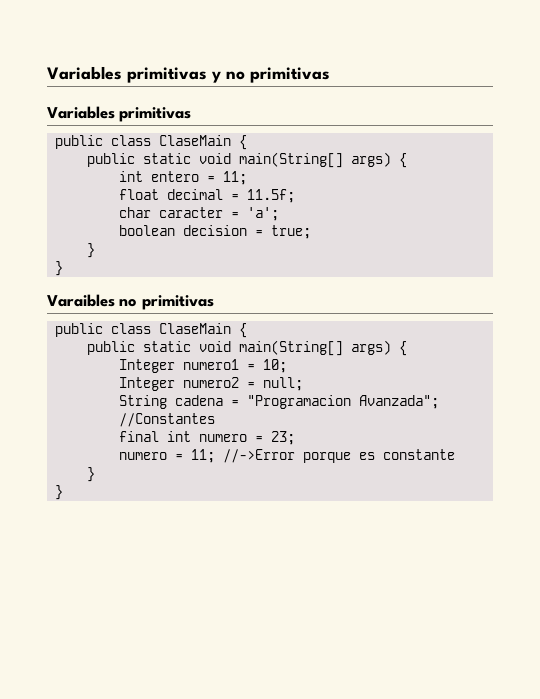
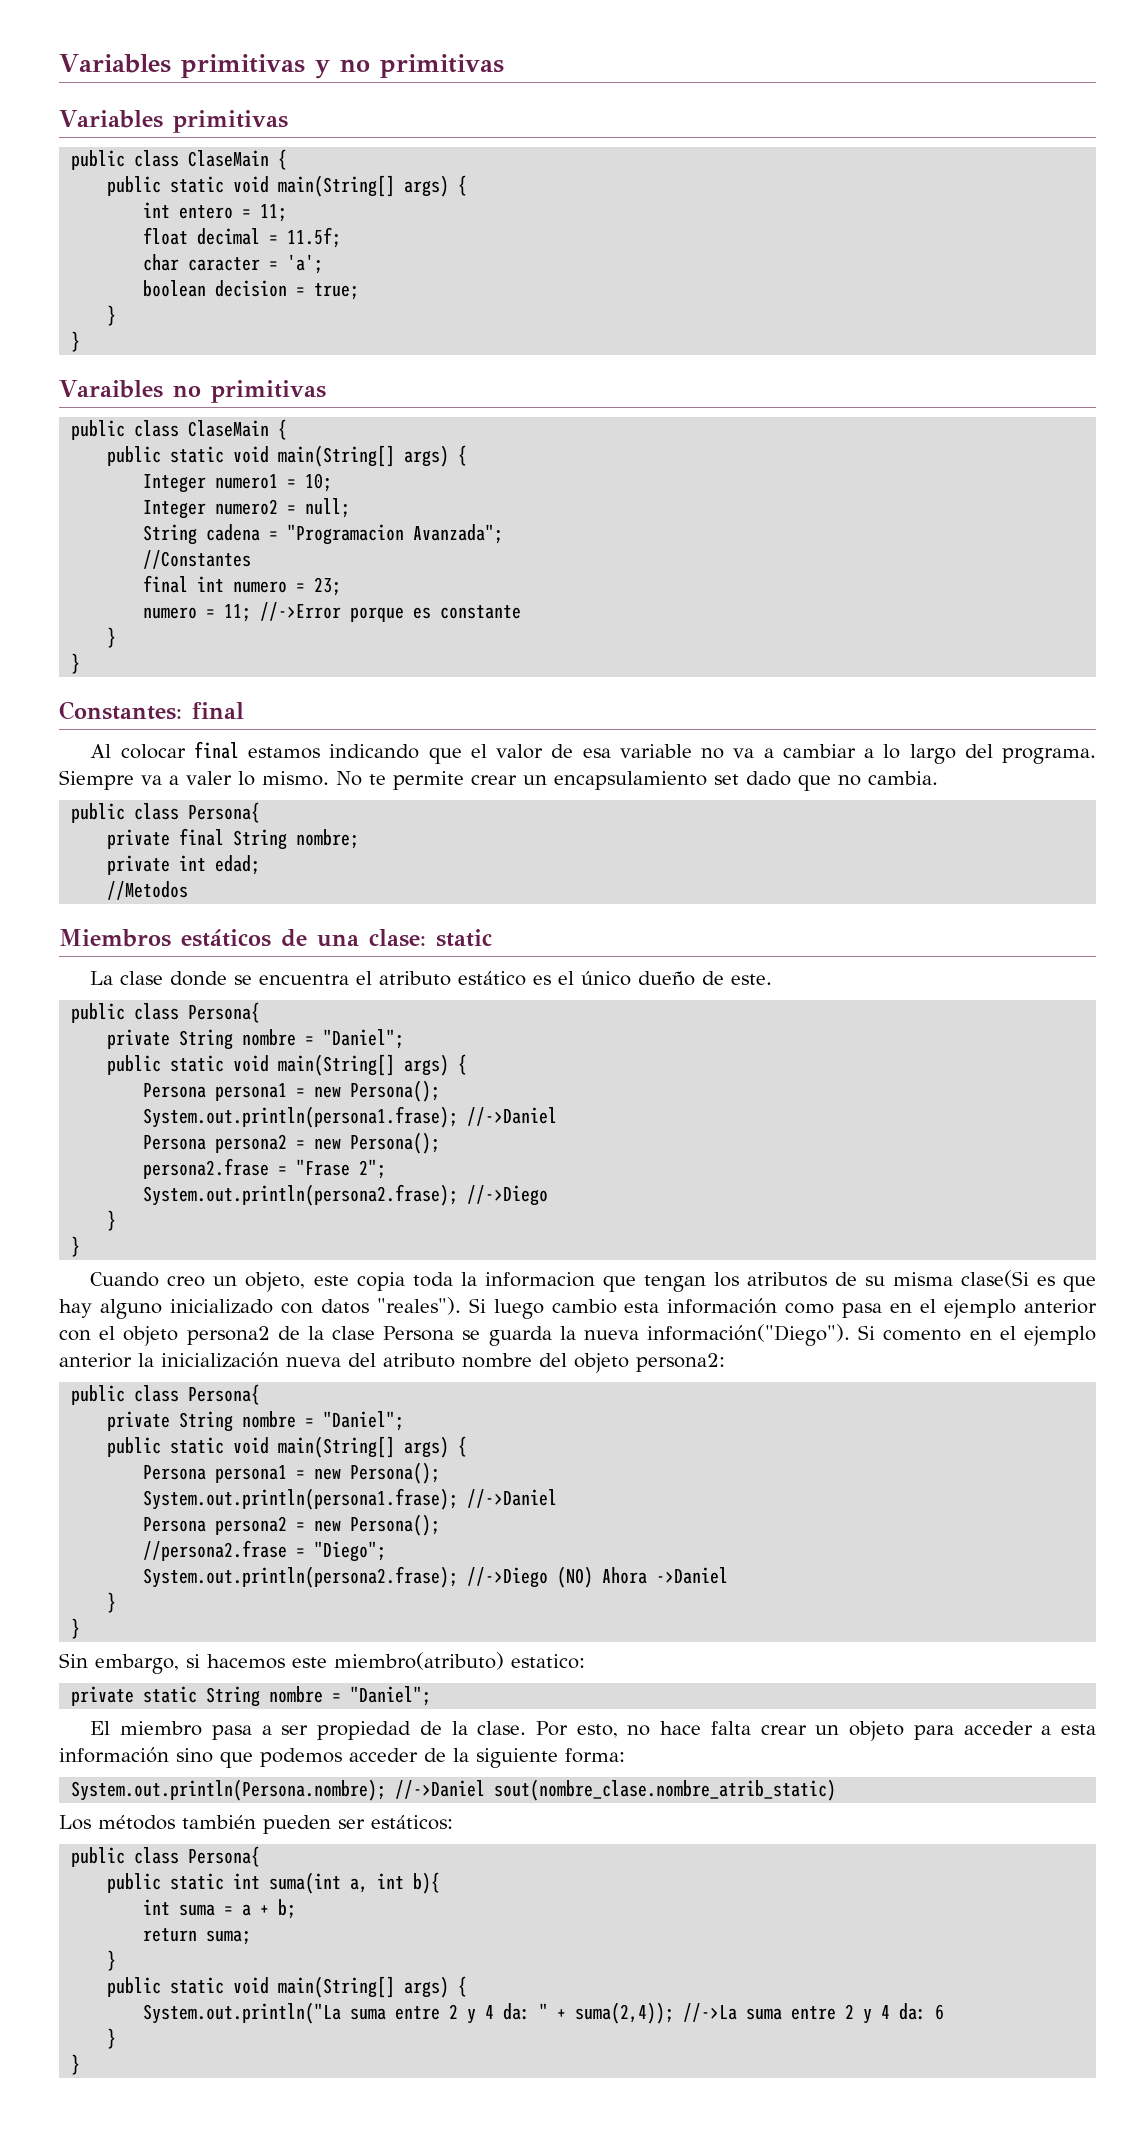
+ Constantes: final
+ Al colocar final estamos indicando que el valor de esa variable no va a cambiar a lo largo del programa. Siempre va a valer lo mismo. No te permite crear un encapsulamiento set dado que no cambia.
+ public class Persona{
+ private final String nombre;
+ private int edad;
+ //Metodos
+ Miembros estáticos de una clase: static
+ La clase donde se encuentra el atributo estático es el único dueño de este.
+ public class Persona{
+ private String nombre = "Daniel";
+ public static void main(String[] args) {
+ Persona persona1 = new Persona();
+ System.out.println(persona1.frase); //->Daniel
+ Persona persona2 = new Persona();
+ persona2.frase = "Frase 2";
+ System.out.println(persona2.frase); //->Diego
+ }
+ }
+ Cuando creo un objeto, este copia toda la informacion que tengan los atributos de su misma clase(Si es que hay alguno inicializado con datos "reales"). Si luego cambio esta información como pasa en el ejemplo anterior con el objeto persona2 de la clase Persona se guarda la nueva información("Diego"). Si comento en el ejemplo anterior la inicialización nueva del atributo nombre del objeto persona2:
+ public class Persona{
+ private String nombre = "Daniel";
+ public static void main(String[] args) {
+ Persona persona1 = new Persona();
+ System.out.println(persona1.frase); //->Daniel
+ Persona persona2 = new Persona();
+ //persona2.frase = "Diego";
+ System.out.println(persona2.frase); //->Diego (NO) Ahora ->Daniel
+ }
+ }
+ Sin embargo, si hacemos este miembro(atributo) estatico:
+ private static String nombre = "Daniel";
+ El miembro pasa a ser propiedad de la clase. Por esto, no hace falta crear un objeto para acceder a esta información sino que podemos acceder de la siguiente forma:
+ System.out.println(Persona.nombre); //->Daniel sout(nombre_clase.nombre_atrib_static)
+ Los métodos también pueden ser estáticos:
+ public class Persona{
+ public static int suma(int a, int b){
+ int suma = a + b;
+ return suma;
+ }
+ public static void main(String[] args) {
+ System.out.println("La suma entre 2 y 4 da: " + suma(2,4)); //->La suma entre 2 y 4 da: 6
+ }
+ }

